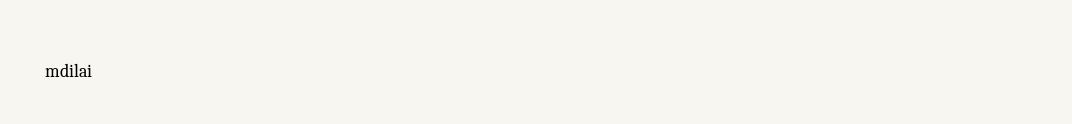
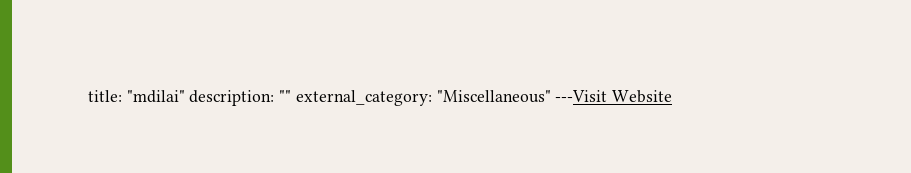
- mdilai
+ title: "mdilai" description: "" external_category: "Miscellaneous" ---Visit Website

